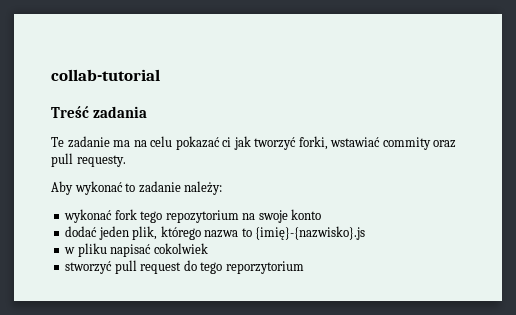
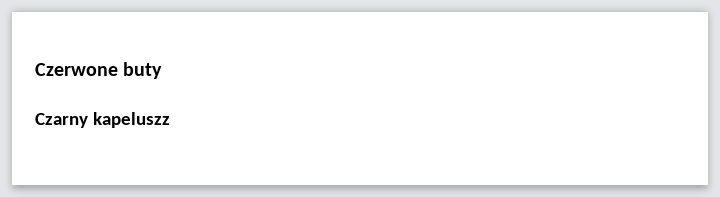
- collab-tutorial
- Treść zadania
- Te zadanie ma na celu pokazać ci jak tworzyć forki, wstawiać commity oraz pull requesty.
- Aby wykonać to zadanie należy:
- wykonać fork tego repozytorium na swoje konto
- dodać jeden plik, którego nazwa to {imię}-{nazwisko}.js
- w pliku napisać cokolwiek
- stworzyć pull request do tego reporzytorium
+ Czerwone buty
+ Czarny kapeluszz

